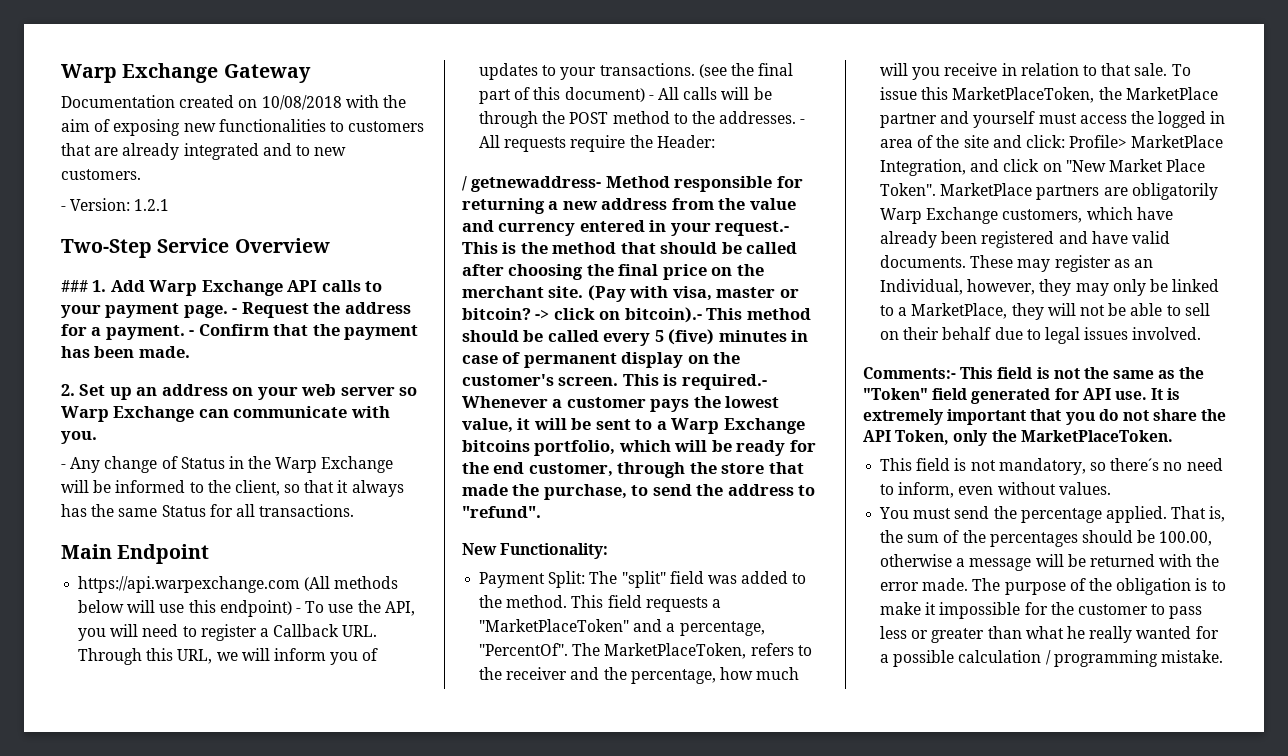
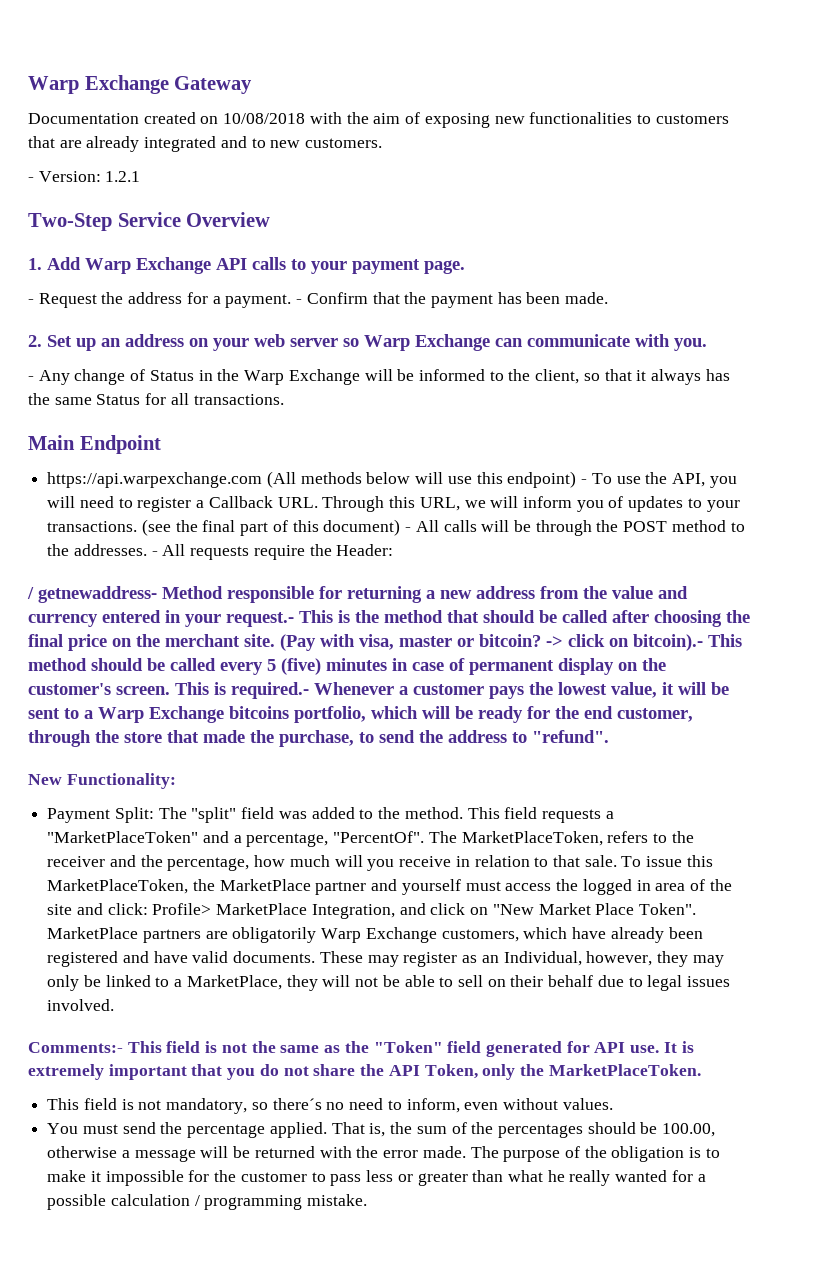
- ### 1. Add Warp Exchange API calls to your payment page. - Request the address for a payment.
+ 1. Add Warp Exchange API calls to your payment page.
+ - Request the address for a payment.

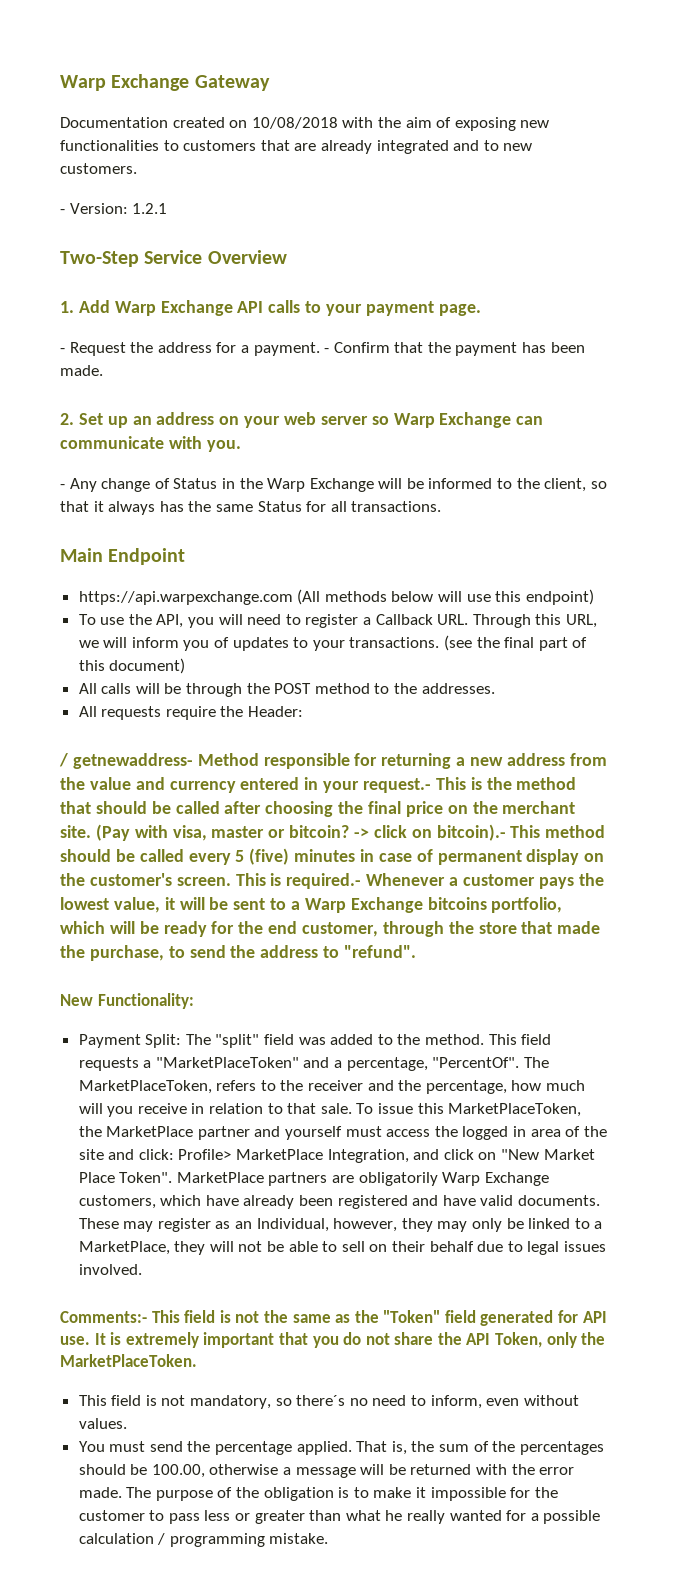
- https://api.warpexchange.com (All methods below will use this endpoint) - To use the API, you will need to register a Callback URL. Through this URL, we will inform you of updates to your transactions.
+ https://api.warpexchange.com (All methods below will use this endpoint)
+ To use the API, you will need to register a Callback URL. Through this URL, we will inform you of updates to your transactions.
- (see the final part of this document) - All calls will be through the POST method to the addresses. - All requests require the Header:
+ (see the final part of this document)
+ All calls will be through the POST method to the addresses.
+ All requests require the Header:

